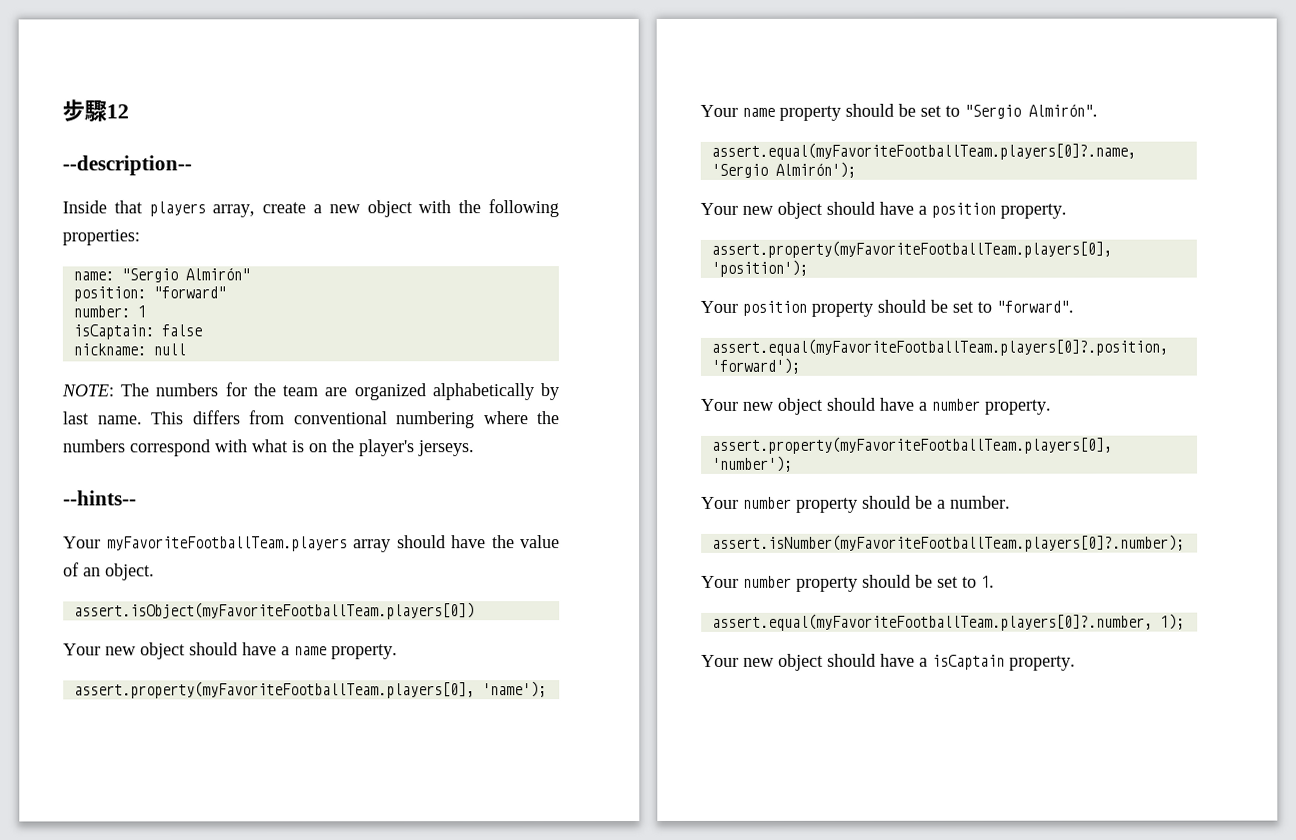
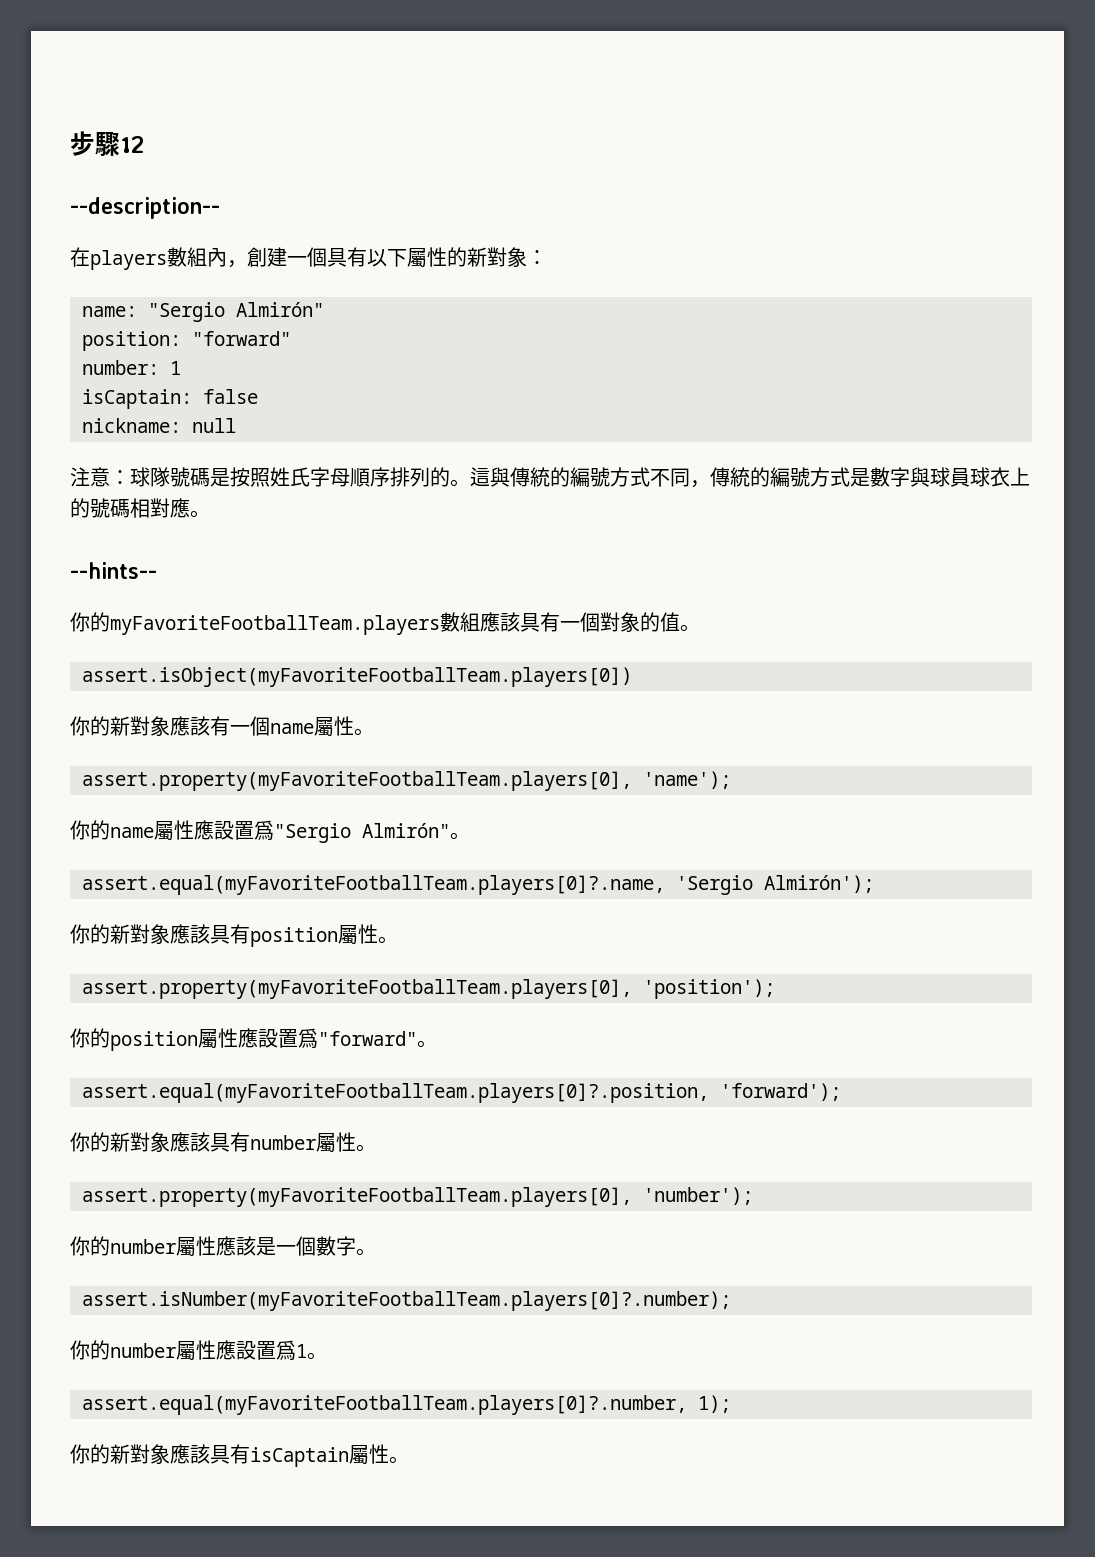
- Inside that players array, create a new object with the following properties:
+ 在players數組內，創建一個具有以下屬性的新對象：
- NOTE: The numbers for the team are organized alphabetically by last name. This differs from conventional numbering where the numbers correspond with what is on the player's jerseys.
+ 注意：球隊號碼是按照姓氏字母順序排列的。這與傳統的編號方式不同，傳統的編號方式是數字與球員球衣上的號碼相對應。
  --hints--
- Your myFavoriteFootballTeam.players array should have the value of an object.
+ 你的myFavoriteFootballTeam.players數組應該具有一個對象的值。
  assert.isObject(myFavoriteFootballTeam.players[0])
- Your new object should have a name property.
+ 你的新對象應該有一個name屬性。
  assert.property(myFavoriteFootballTeam.players[0], 'name');
- Your name property should be set to "Sergio Almirón".
+ 你的name屬性應設置爲"Sergio Almirón"。
  assert.equal(myFavoriteFootballTeam.players[0]?.name, 'Sergio Almirón');
- Your new object should have a position property.
+ 你的新對象應該具有position屬性。
  assert.property(myFavoriteFootballTeam.players[0], 'position');
- Your position property should be set to "forward".
+ 你的position屬性應設置爲"forward"。
  assert.equal(myFavoriteFootballTeam.players[0]?.position, 'forward');
- Your new object should have a number property.
+ 你的新對象應該具有number屬性。
  assert.property(myFavoriteFootballTeam.players[0], 'number');
- Your number property should be a number.
+ 你的number屬性應該是一個數字。
  assert.isNumber(myFavoriteFootballTeam.players[0]?.number);
- Your number property should be set to 1.
+ 你的number屬性應設置爲1。
  assert.equal(myFavoriteFootballTeam.players[0]?.number, 1);
- Your new object should have a isCaptain property.
+ 你的新對象應該具有isCaptain屬性。

